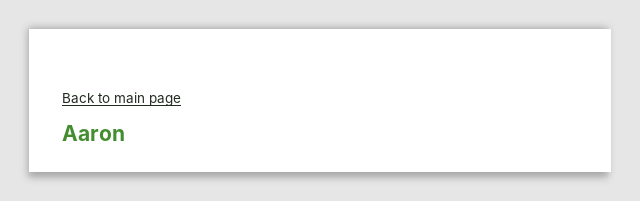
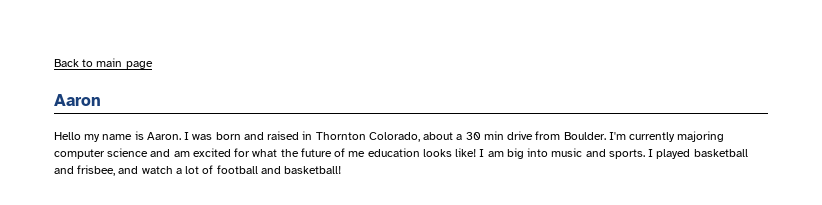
+ Hello my name is Aaron. I was born and raised in Thornton Colorado, about a 30 min drive from Boulder. I'm currently majoring computer science and am excited for what the future of me education looks like! I am big into music and sports. I played basketball and frisbee, and watch a lot of football and basketball!

